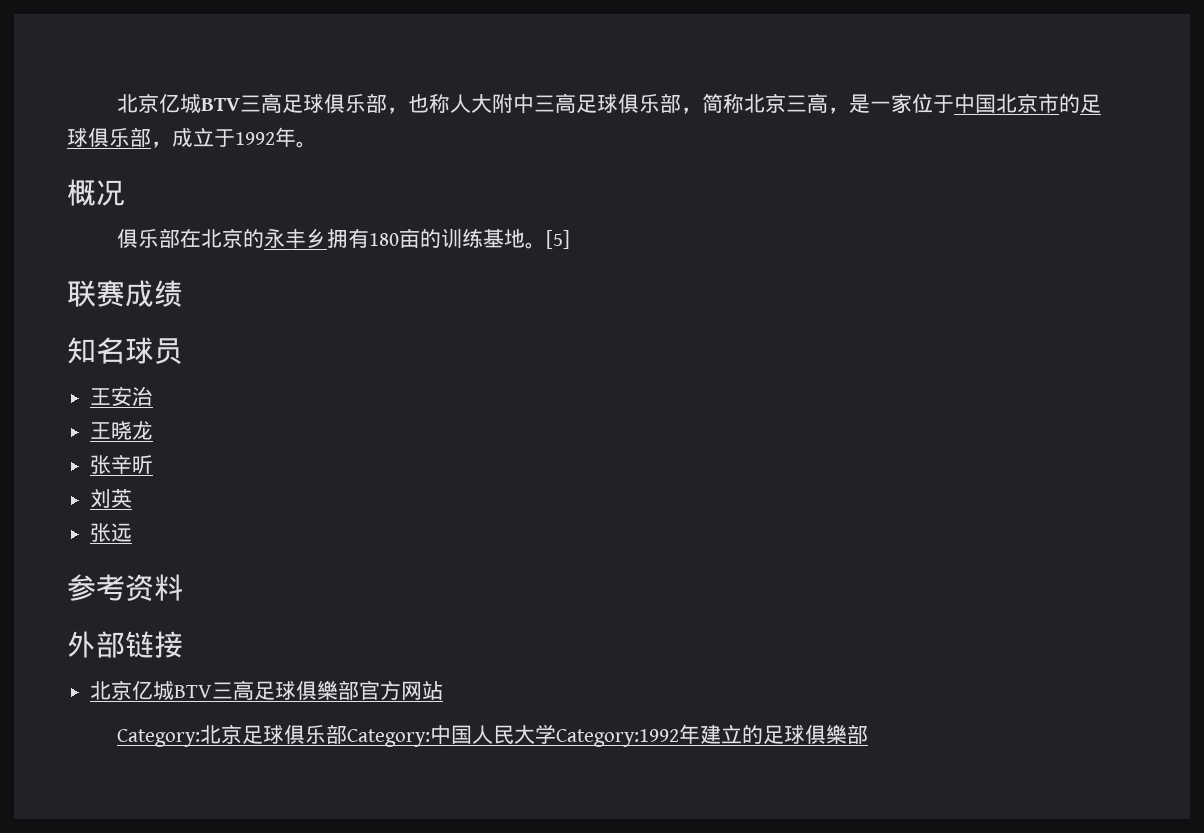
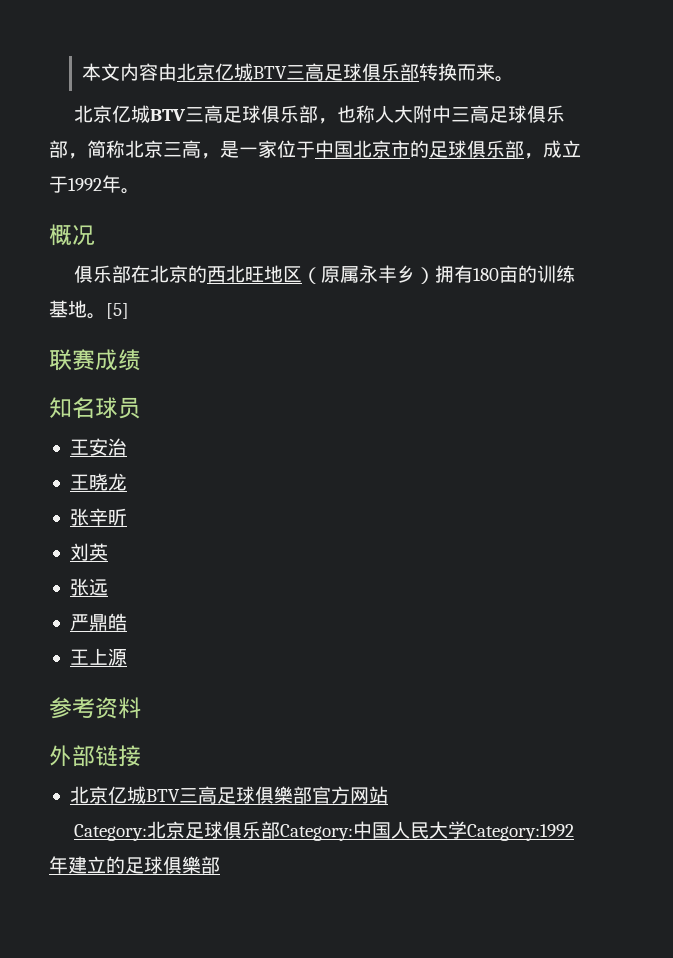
+ 本文内容由北京亿城BTV三高足球俱乐部转换而来。
- 俱乐部在北京的永丰乡拥有180亩的训练基地。
+ 俱乐部在北京的西北旺地区（原属永丰乡）拥有180亩的训练基地。
+ 严鼎皓
+ 王上源

